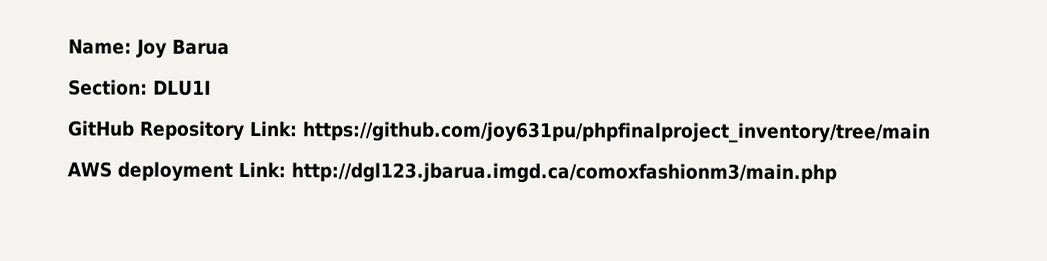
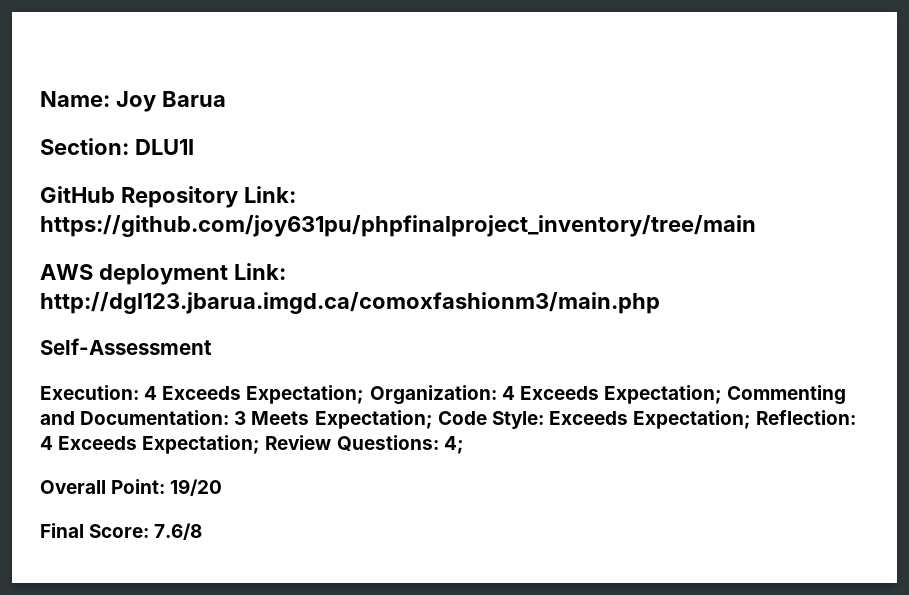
+ Self-Assessment
+ Execution: 4 Exceeds Expectation; Organization: 4 Exceeds Expectation; Commenting and Documentation: 3 Meets Expectation; Code Style: Exceeds Expectation; Reflection: 4 Exceeds Expectation; Review Questions: 4;
+ Overall Point: 19/20
+ Final Score: 7.6/8

